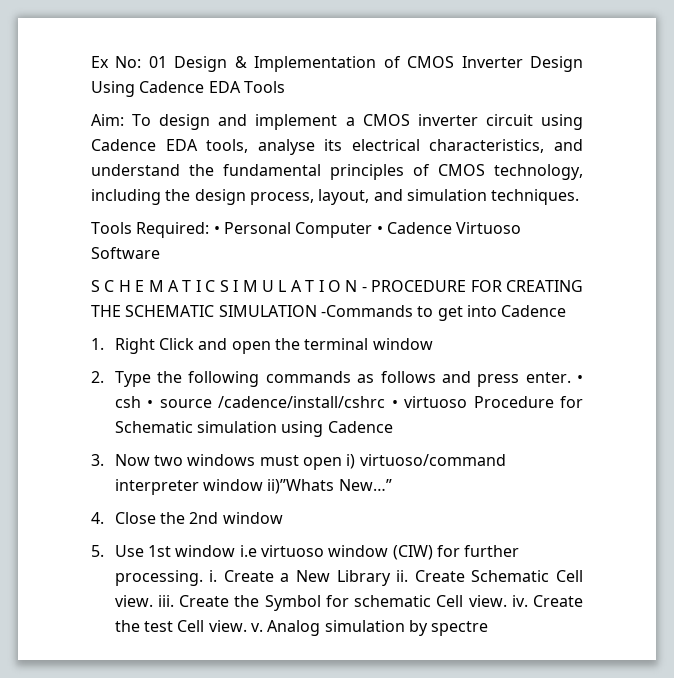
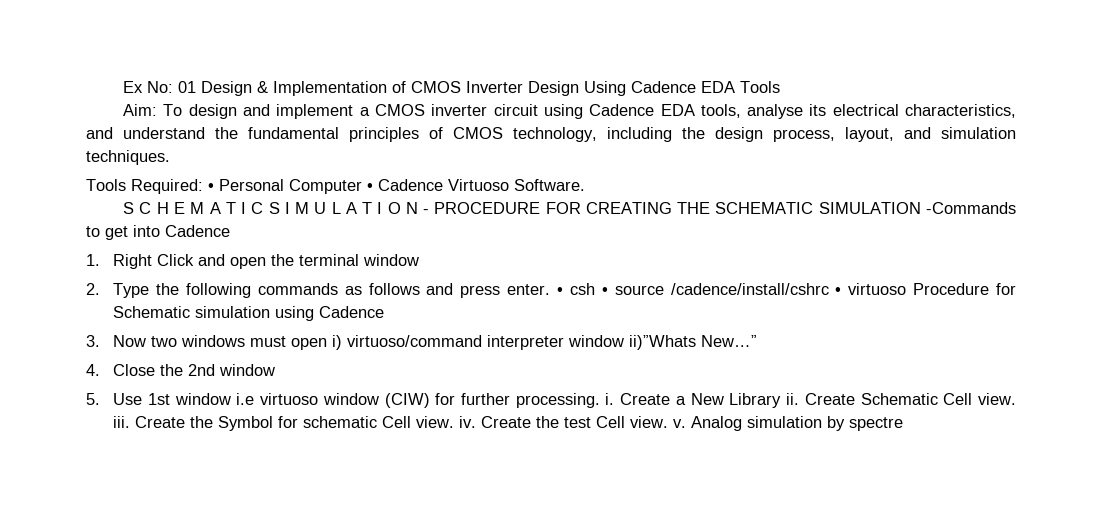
- Tools Required: • Personal Computer • Cadence Virtuoso Software
+ Tools Required: • Personal Computer • Cadence Virtuoso Software.

